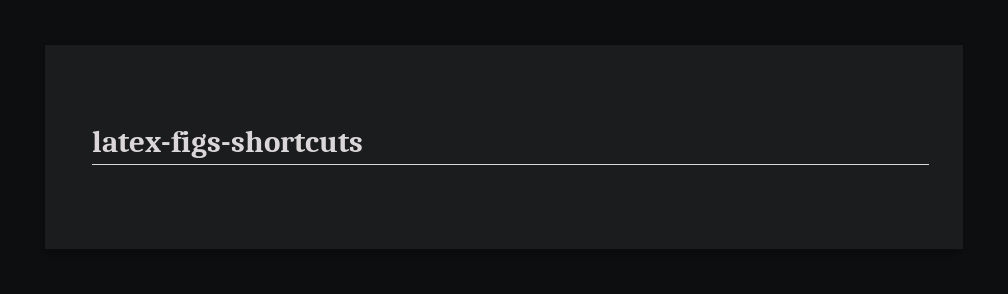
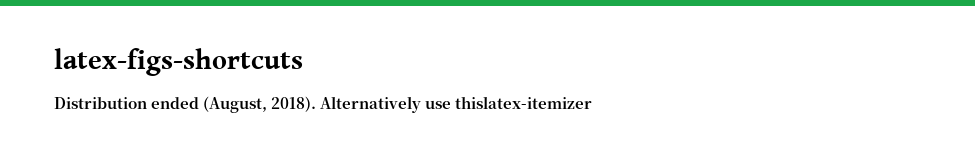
+ Distribution ended (August, 2018). Alternatively use thislatex-itemizer

